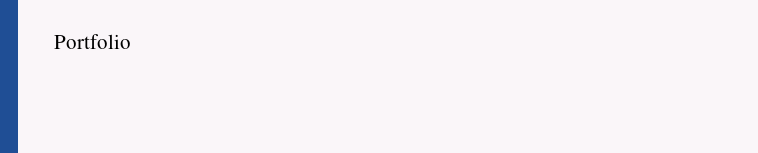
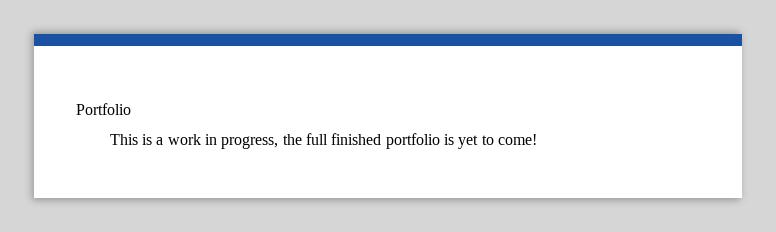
+ This is a work in progress, the full finished portfolio is yet to come!

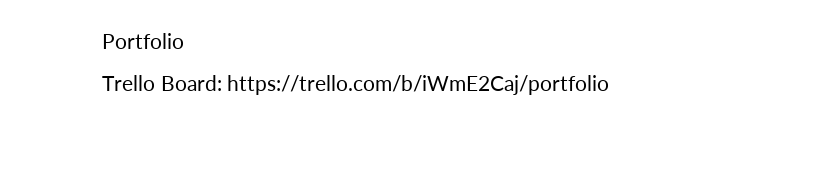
- This is a work in progress, the full finished portfolio is yet to come!
+ Trello Board: https://trello.com/b/iWmE2Caj/portfolio

